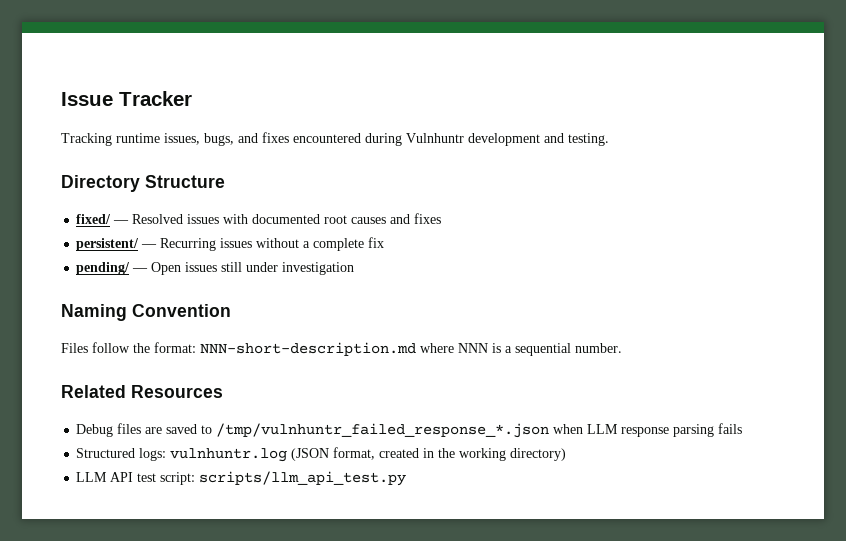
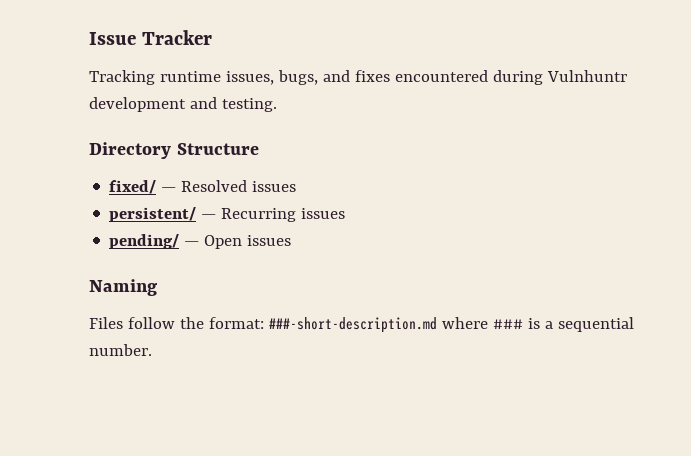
- fixed/ — Resolved issues with documented root causes and fixes
+ fixed/ — Resolved issues
- persistent/ — Recurring issues without a complete fix
+ persistent/ — Recurring issues
- pending/ — Open issues still under investigation
+ pending/ — Open issues
- Naming Convention
+ Naming
- Files follow the format: NNN-short-description.md where NNN is a sequential number.
+ Files follow the format: ###-short-description.md where ### is a sequential number.
- Related Resources
- Debug files are saved to /tmp/vulnhuntr_failed_response_*.json when LLM response parsing fails
- Structured logs: vulnhuntr.log (JSON format, created in the working directory)
- LLM API test script: scripts/llm_api_test.py

